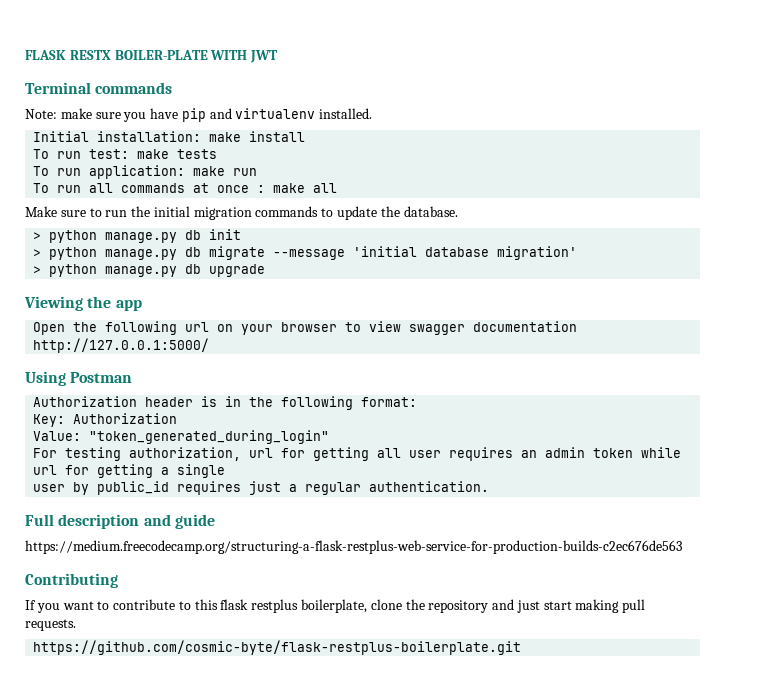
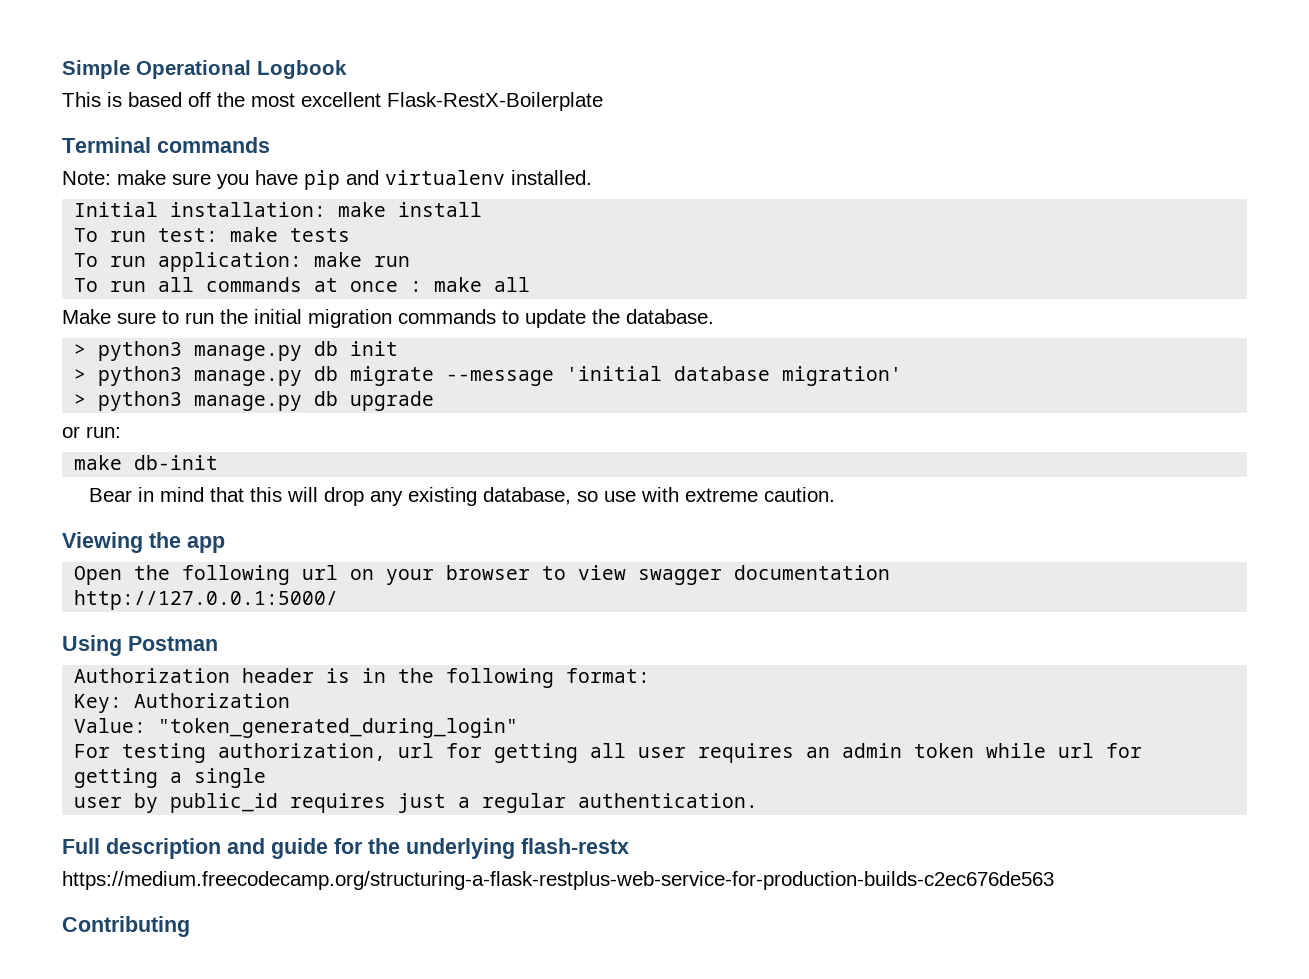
- FLASK RESTX BOILER-PLATE WITH JWT
+ Simple Operational Logbook
+ This is based off the most excellent Flask-RestX-Boilerplate
- > python manage.py db init
+ > python3 manage.py db init
- > python manage.py db migrate --message 'initial database migration'
+ > python3 manage.py db migrate --message 'initial database migration'
- > python manage.py db upgrade
+ > python3 manage.py db upgrade
+ or run:
+ make db-init
+ Bear in mind that this will drop any existing database, so use with extreme caution.
- Full description and guide
+ Full description and guide for the underlying flash-restx
  https://medium.freecodecamp.org/structuring-a-flask-restplus-web-service-for-production-builds-c2ec676de563
  Contributing
- If you want to contribute to this flask restplus boilerplate, clone the repository and just start making pull requests.
- https://github.com/cosmic-byte/flask-restplus-boilerplate.git

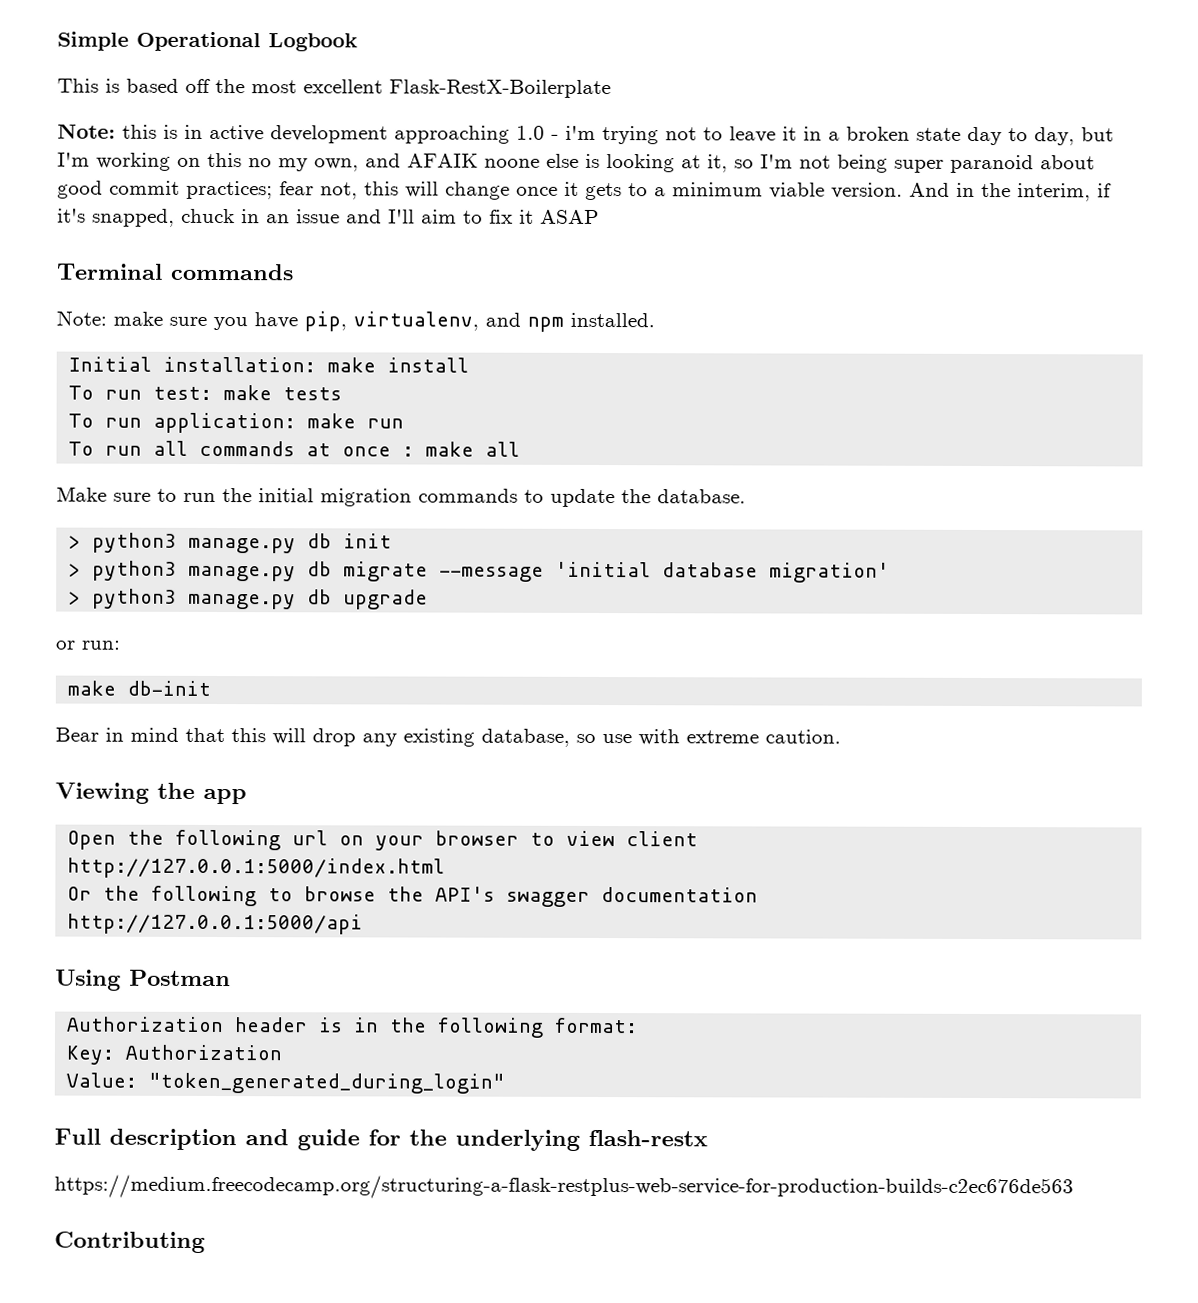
+ Note: this is in active development approaching 1.0 - i'm trying not to leave it in a broken state day to day, but I'm working on this no my own, and AFAIK noone else is looking at it, so I'm not being super paranoid about good commit practices; fear not, this will change once it gets to a minimum viable version. And in the interim, if it's snapped, chuck in an issue and I'll aim to fix it ASAP
- Note: make sure you have pip and virtualenv installed.
+ Note: make sure you have pip, virtualenv, and npm installed.
- Open the following url on your browser to view swagger documentation
+ Open the following url on your browser to view client
+ http://127.0.0.1:5000/index.html
+ Or the following to browse the API's swagger documentation
- http://127.0.0.1:5000/
+ http://127.0.0.1:5000/api
- For testing authorization, url for getting all user requires an admin token while url for getting a single
- user by public_id requires just a regular authentication.

